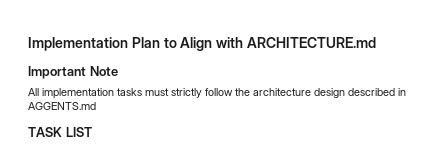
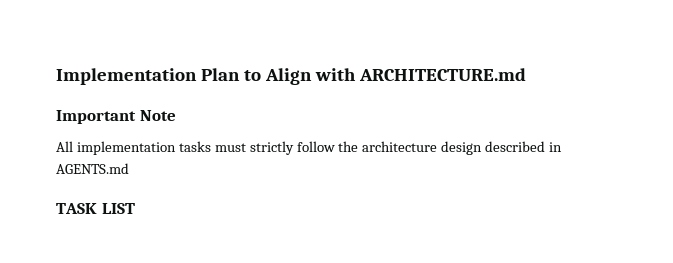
- All implementation tasks must strictly follow the architecture design described in AGGENTS.md
+ All implementation tasks must strictly follow the architecture design described in AGENTS.md

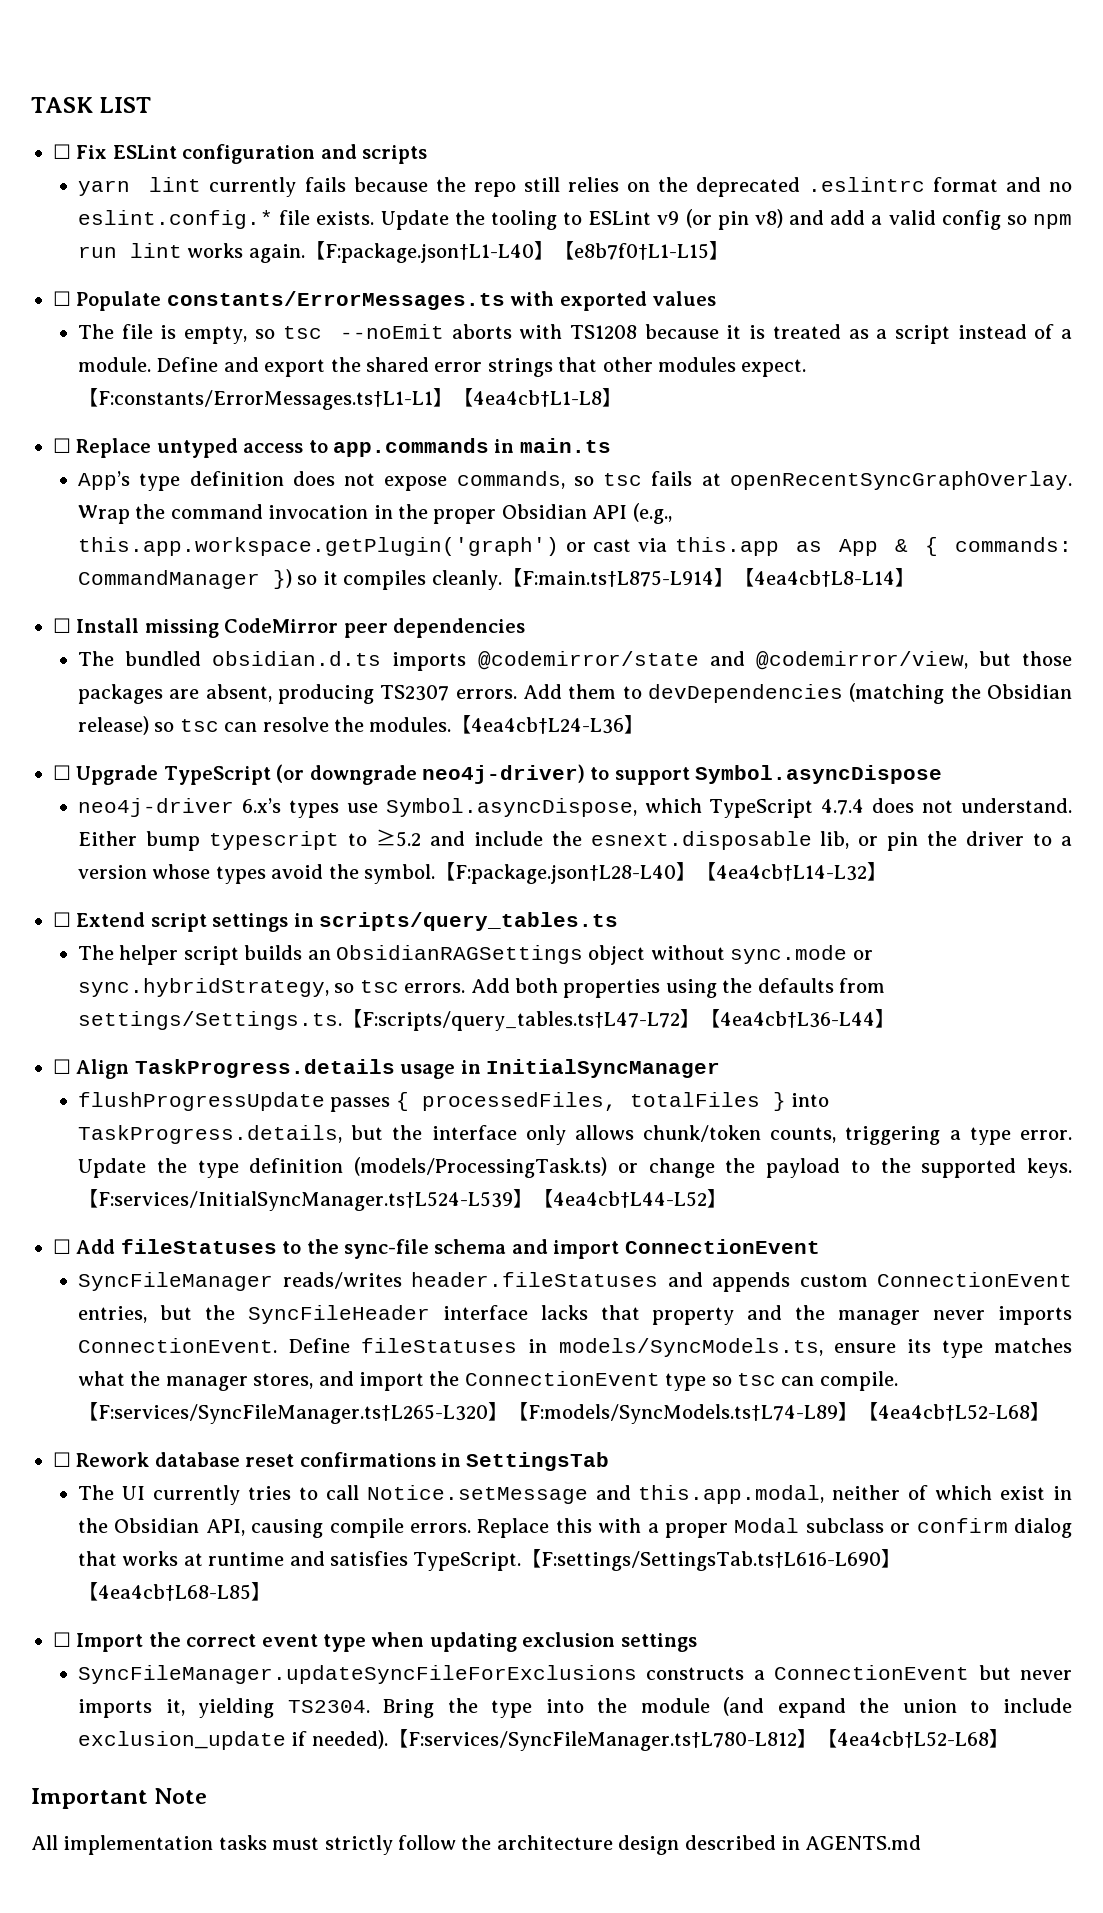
- Implementation Plan to Align with ARCHITECTURE.md
+ TASK LIST
+ ☐ Fix ESLint configuration and scripts
+ yarn lint currently fails because the repo still relies on the deprecated .eslintrc format and no eslint.config.* file exists. Update the tooling to ESLint v9 (or pin v8) and add a valid config so npm run lint works again.【F:package.json†L1-L40】【e8b7f0†L1-L15】
+ ☐ Populate constants/ErrorMessages.ts with exported values
+ The file is empty, so tsc --noEmit aborts with TS1208 because it is treated as a script instead of a module. Define and export the shared error strings that other modules expect.【F:constants/ErrorMessages.ts†L1-L1】【4ea4cb†L1-L8】
+ ☐ Replace untyped access to app.commands in main.ts
+ App’s type definition does not expose commands, so tsc fails at openRecentSyncGraphOverlay. Wrap the command invocation in the proper Obsidian API (e.g., this.app.workspace.getPlugin('graph') or cast via this.app as App & { commands: CommandManager }) so it compiles cleanly.【F:main.ts†L875-L914】【4ea4cb†L8-L14】
+ ☐ Install missing CodeMirror peer dependencies
+ The bundled obsidian.d.ts imports @codemirror/state and @codemirror/view, but those packages are absent, producing TS2307 errors. Add them to devDependencies (matching the Obsidian release) so tsc can resolve the modules.【4ea4cb†L24-L36】
+ ☐ Upgrade TypeScript (or downgrade neo4j-driver) to support Symbol.asyncDispose
+ neo4j-driver 6.x’s types use Symbol.asyncDispose, which TypeScript 4.7.4 does not understand. Either bump typescript to ≥5.2 and include the esnext.disposable lib, or pin the driver to a version whose types avoid the symbol.【F:package.json†L28-L40】【4ea4cb†L14-L32】
+ ☐ Extend script settings in scripts/query_tables.ts
+ The helper script builds an ObsidianRAGSettings object without sync.mode or sync.hybridStrategy, so tsc errors. Add both properties using the defaults from settings/Settings.ts.【F:scripts/query_tables.ts†L47-L72】【4ea4cb†L36-L44】
+ ☐ Align TaskProgress.details usage in InitialSyncManager
+ flushProgressUpdate passes { processedFiles, totalFiles } into TaskProgress.details, but the interface only allows chunk/token counts, triggering a type error. Update the type definition (models/ProcessingTask.ts) or change the payload to the supported keys.【F:services/InitialSyncManager.ts†L524-L539】【4ea4cb†L44-L52】
+ ☐ Add fileStatuses to the sync-file schema and import ConnectionEvent
+ SyncFileManager reads/writes header.fileStatuses and appends custom ConnectionEvent entries, but the SyncFileHeader interface lacks that property and the manager never imports ConnectionEvent. Define fileStatuses in models/SyncModels.ts, ensure its type matches what the manager stores, and import the ConnectionEvent type so tsc can compile.【F:services/SyncFileManager.ts†L265-L320】【F:models/SyncModels.ts†L74-L89】【4ea4cb†L52-L68】
+ ☐ Rework database reset confirmations in SettingsTab
+ The UI currently tries to call Notice.setMessage and this.app.modal, neither of which exist in the Obsidian API, causing compile errors. Replace this with a proper Modal subclass or confirm dialog that works at runtime and satisfies TypeScript.【F:settings/SettingsTab.ts†L616-L690】【4ea4cb†L68-L85】
+ ☐ Import the correct event type when updating exclusion settings
+ SyncFileManager.updateSyncFileForExclusions constructs a ConnectionEvent but never imports it, yielding TS2304. Bring the type into the module (and expand the union to include exclusion_update if needed).【F:services/SyncFileManager.ts†L780-L812】【4ea4cb†L52-L68】
- TASK LIST

